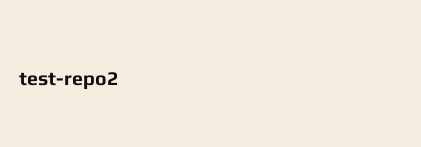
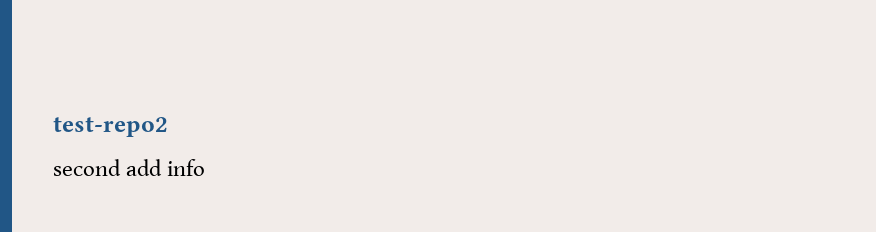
+ second add info

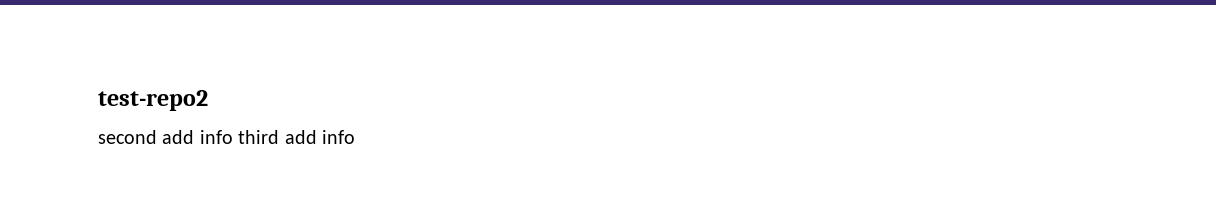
- second add info
+ second add info third add info

